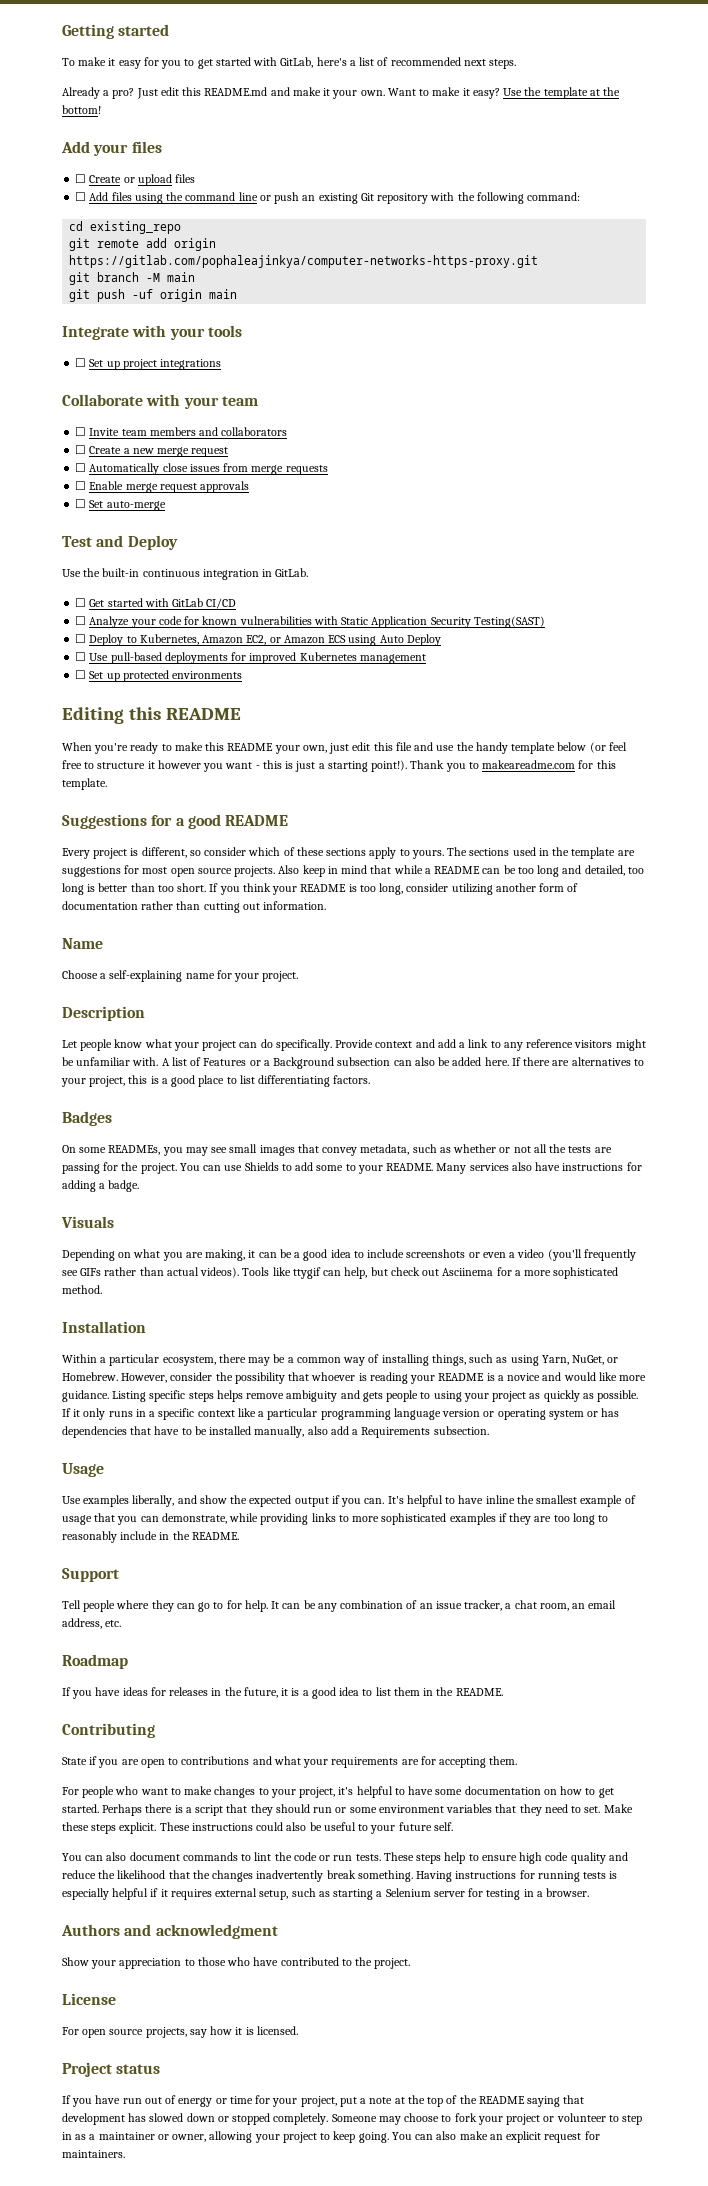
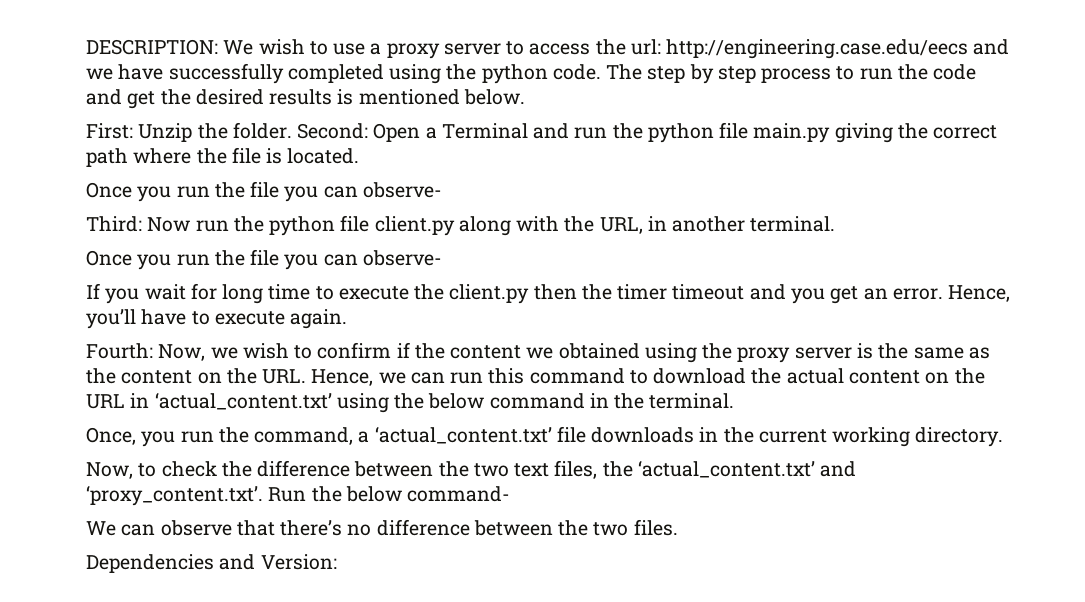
- Getting started
- To make it easy for you to get started with GitLab, here's a list of recommended next steps.
- Already a pro? Just edit this README.md and make it your own. Want to make it easy? Use the template at the bottom!
- Add your files
- ☐ Create or upload files
- ☐ Add files using the command line or push an existing Git repository with the following command:
- cd existing_repo
- git remote add origin https://gitlab.com/pophaleajinkya/computer-networks-https-proxy.git
- git branch -M main
- git push -uf origin main
- Integrate with your tools
- ☐ Set up project integrations
- Collaborate with your team
- ☐ Invite team members and collaborators
- ☐ Create a new merge request
- ☐ Automatically close issues from merge requests
- ☐ Enable merge request approvals
- ☐ Set auto-merge
- Test and Deploy
- Use the built-in continuous integration in GitLab.
- ☐ Get started with GitLab CI/CD
- ☐ Analyze your code for known vulnerabilities with Static Application Security Testing(SAST)
- ☐ Deploy to Kubernetes, Amazon EC2, or Amazon ECS using Auto Deploy
- ☐ Use pull-based deployments for improved Kubernetes management
- ☐ Set up protected environments
- Editing this README
- When you're ready to make this README your own, just edit this file and use the handy template below (or feel free to structure it however you want - this is just a starting point!). Thank you to makeareadme.com for this template.
- Suggestions for a good README
- Every project is different, so consider which of these sections apply to yours. The sections used in the template are suggestions for most open source projects. Also keep in mind that while a README can be too long and detailed, too long is better than too short. If you think your README is too long, consider utilizing another form of documentation rather than cutting out information.
- Name
- Choose a self-explaining name for your project.
- Description
- Let people know what your project can do specifically. Provide context and add a link to any reference visitors might be unfamiliar with. A list of Features or a Background subsection can also be added here. If there are alternatives to your project, this is a good place to list differentiating factors.
- Badges
- On some READMEs, you may see small images that convey metadata, such as whether or not all the tests are passing for the project. You can use Shields to add some to your README. Many services also have instructions for adding a badge.
- Visuals
- Depending on what you are making, it can be a good idea to include screenshots or even a video (you'll frequently see GIFs rather than actual videos). Tools like ttygif can help, but check out Asciinema for a more sophisticated method.
- Installation
- Within a particular ecosystem, there may be a common way of installing things, such as using Yarn, NuGet, or Homebrew. However, consider the possibility that whoever is reading your README is a novice and would like more guidance. Listing specific steps helps remove ambiguity and gets people to using your project as quickly as possible. If it only runs in a specific context like a particular programming language version or operating system or has dependencies that have to be installed manually, also add a Requirements subsection.
- Usage
- Use examples liberally, and show the expected output if you can. It's helpful to have inline the smallest example of usage that you can demonstrate, while providing links to more sophisticated examples if they are too long to reasonably include in the README.
- Support
- Tell people where they can go to for help. It can be any combination of an issue tracker, a chat room, an email address, etc.
- Roadmap
- If you have ideas for releases in the future, it is a good idea to list them in the README.
- Contributing
- State if you are open to contributions and what your requirements are for accepting them.
- For people who want to make changes to your project, it's helpful to have some documentation on how to get started. Perhaps there is a script that they should run or some environment variables that they need to set. Make these steps explicit. These instructions could also be useful to your future self.
- You can also document commands to lint the code or run tests. These steps help to ensure high code quality and reduce the likelihood that the changes inadvertently break something. Having instructions for running tests is especially helpful if it requires external setup, such as starting a Selenium server for testing in a browser.
- Authors and acknowledgment
- Show your appreciation to those who have contributed to the project.
- License
- For open source projects, say how it is licensed.
- Project status
- If you have run out of energy or time for your project, put a note at the top of the README saying that development has slowed down or stopped completely. Someone may choose to fork your project or volunteer to step in as a maintainer or owner, allowing your project to keep going. You can also make an explicit request for maintainers.
+ DESCRIPTION: We wish to use a proxy server to access the url: http://engineering.case.edu/eecs and we have successfully completed using the python code. The step by step process to run the code and get the desired results is mentioned below.
+ First: Unzip the folder. Second: Open a Terminal and run the python file main.py giving the correct path where the file is located.
+ Once you run the file you can observe-
+ Third: Now run the python file client.py along with the URL, in another terminal.
+ Once you run the file you can observe-
+ If you wait for long time to execute the client.py then the timer timeout and you get an error. Hence, you’ll have to execute again.
+ Fourth: Now, we wish to confirm if the content we obtained using the proxy server is the same as the content on the URL. Hence, we can run this command to download the actual content on the URL in ‘actual_content.txt’ using the below command in the terminal.
+ Once, you run the command, a ‘actual_content.txt’ file downloads in the current working directory.
+ Now, to check the difference between the two text files, the ‘actual_content.txt’ and ‘proxy_content.txt’. Run the below command-
+ We can observe that there’s no difference between the two files.
+ Dependencies and Version:

